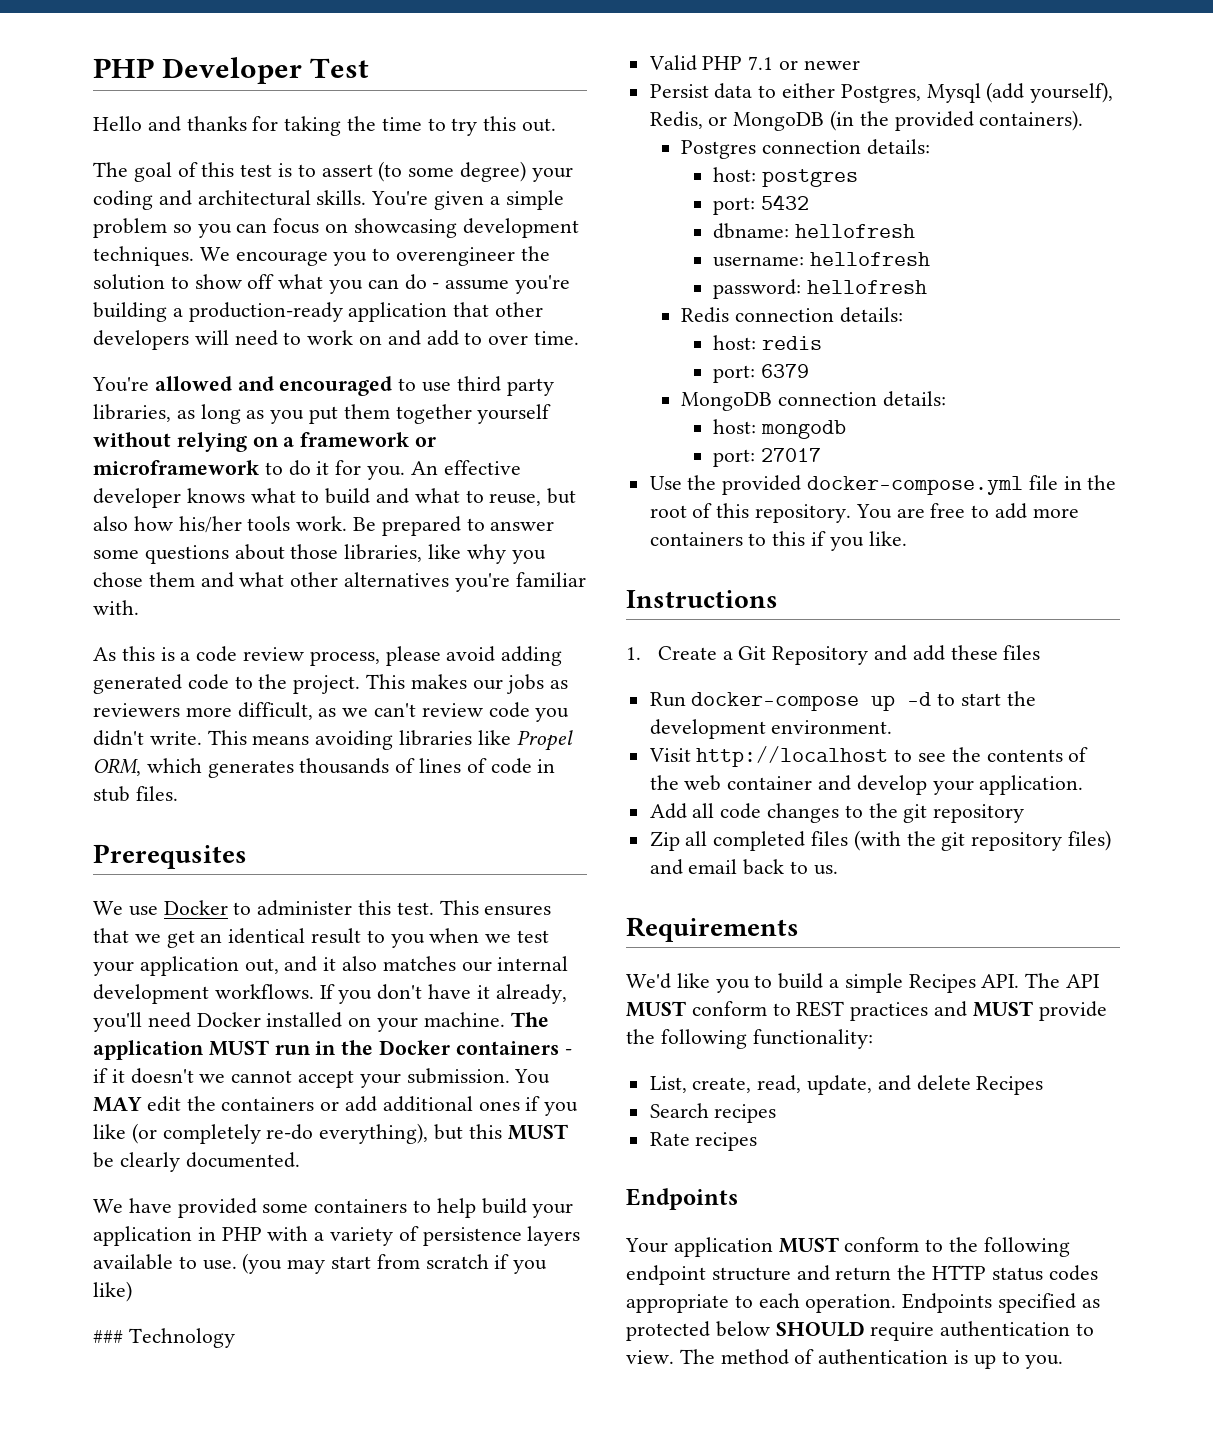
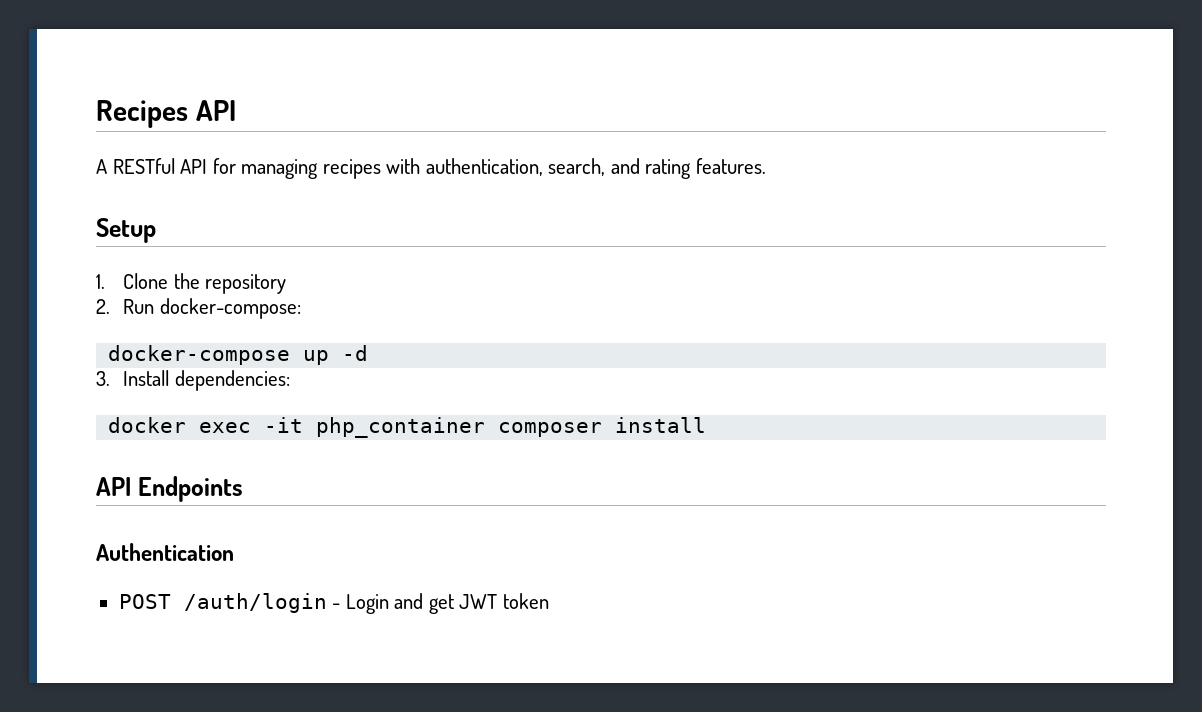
- PHP Developer Test
- Hello and thanks for taking the time to try this out.
- The goal of this test is to assert (to some degree) your coding and architectural skills. You're given a simple problem so you can focus on showcasing development techniques. We encourage you to overengineer the solution to show off what you can do - assume you're building a production-ready application that other developers will need to work on and add to over time.
- You're allowed and encouraged to use third party libraries, as long as you put them together yourself without relying on a framework or microframework to do it for you. An effective developer knows what to build and what to reuse, but also how his/her tools work. Be prepared to answer some questions about those libraries, like why you chose them and what other alternatives you're familiar with.
- As this is a code review process, please avoid adding generated code to the project. This makes our jobs as reviewers more difficult, as we can't review code you didn't write. This means avoiding libraries like Propel ORM, which generates thousands of lines of code in stub files.
- Prerequsites
- We use Docker to administer this test. This ensures that we get an identical result to you when we test your application out, and it also matches our internal development workflows. If you don't have it already, you'll need Docker installed on your machine. The application MUST run in the Docker containers - if it doesn't we cannot accept your submission. You MAY edit the containers or add additional ones if you like (or completely re-do everything), but this MUST be clearly documented.
- We have provided some containers to help build your application in PHP with a variety of persistence layers available to use. (you may start from scratch if you like)
- ### Technology
- Valid PHP 7.1 or newer
- Persist data to either Postgres, Mysql (add yourself), Redis, or MongoDB (in the provided containers).
- Postgres connection details:
- host: postgres
- port: 5432
- dbname: hellofresh
- username: hellofresh
- password: hellofresh
- Redis connection details:
- host: redis
- port: 6379
- MongoDB connection details:
- host: mongodb
- port: 27017
- Use the provided docker-compose.yml file in the root of this repository. You are free to add more containers to this if you like.
- Instructions
- 1. Create a Git Repository and add these files
- Run docker-compose up -d to start the development environment.
- Visit http://localhost to see the contents of the web container and develop your application.
- Add all code changes to the git repository
- Zip all completed files (with the git repository files) and email back to us.
- Requirements
- We'd like you to build a simple Recipes API. The API MUST conform to REST practices and MUST provide the following functionality:
- List, create, read, update, and delete Recipes
- Search recipes
- Rate recipes
- Endpoints
- Your application MUST conform to the following endpoint structure and return the HTTP status codes appropriate to each operation. Endpoints specified as protected below SHOULD require authentication to view. The method of authentication is up to you.
+ Recipes API
+ A RESTful API for managing recipes with authentication, search, and rating features.
+ Setup
+ 1. Clone the repository
+ 2. Run docker-compose:
+ docker-compose up -d
+ 3. Install dependencies:
+ docker exec -it php_container composer install
+ API Endpoints
+ Authentication
+ POST /auth/login - Login and get JWT token

